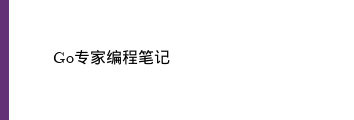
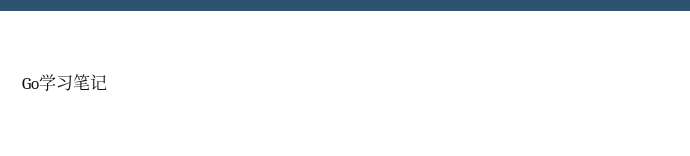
- Go专家编程笔记
+ Go学习笔记

